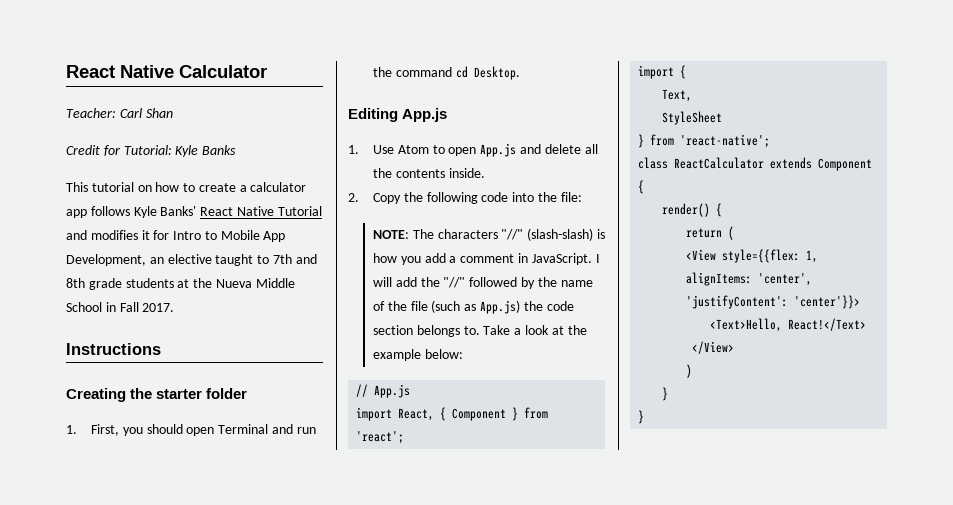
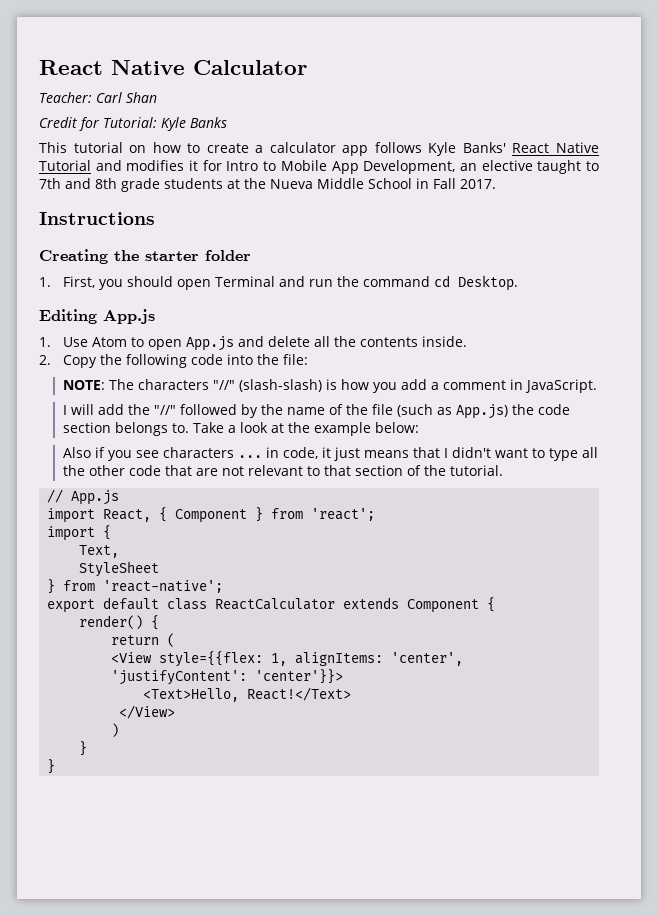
- NOTE: The characters "//" (slash-slash) is how you add a comment in JavaScript. I will add the "//" followed by the name of the file (such as App.js) the code section belongs to.
+ NOTE: The characters "//" (slash-slash) is how you add a comment in JavaScript.
+ I will add the "//" followed by the name of the file (such as App.js) the code section belongs to.
+ Also if you see characters ... in code, it just means that I didn't want to type all the other code that are not relevant to that section of the tutorial.
- class ReactCalculator extends Component {
+ export default class ReactCalculator extends Component {

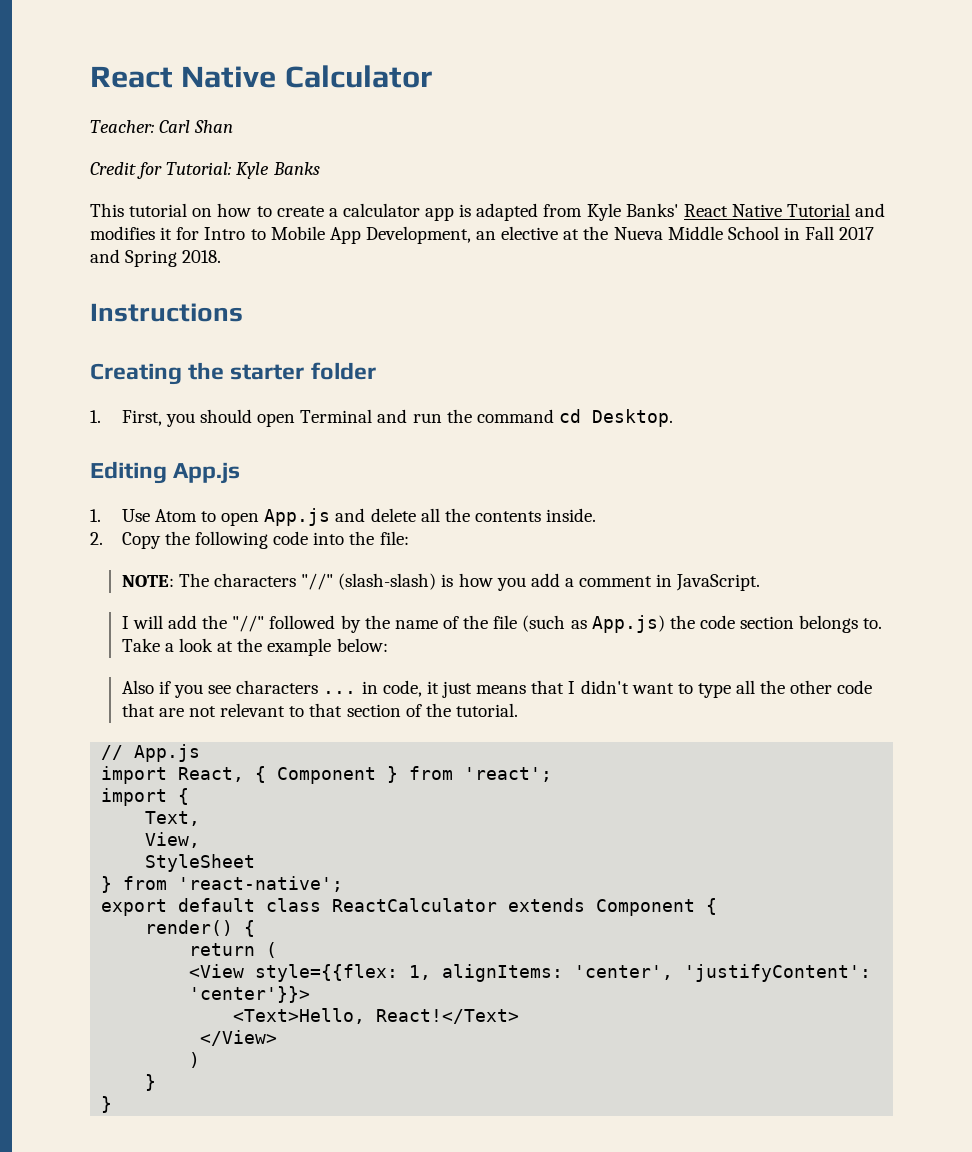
- This tutorial on how to create a calculator app follows Kyle Banks' React Native Tutorial and modifies it for Intro to Mobile App Development, an elective taught to 7th and 8th grade students at the Nueva Middle School in Fall 2017.
+ This tutorial on how to create a calculator app is adapted from Kyle Banks' React Native Tutorial and modifies it for Intro to Mobile App Development, an elective at the Nueva Middle School in Fall 2017 and Spring 2018.
+ View,

